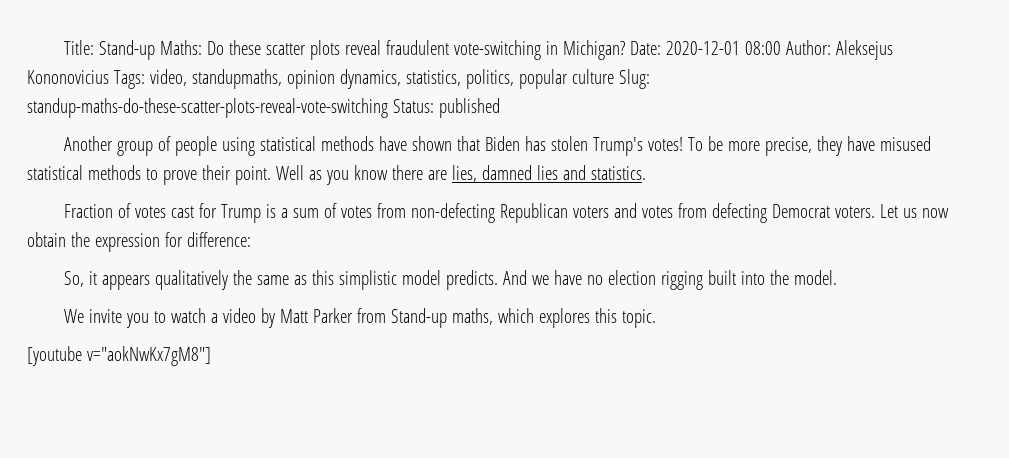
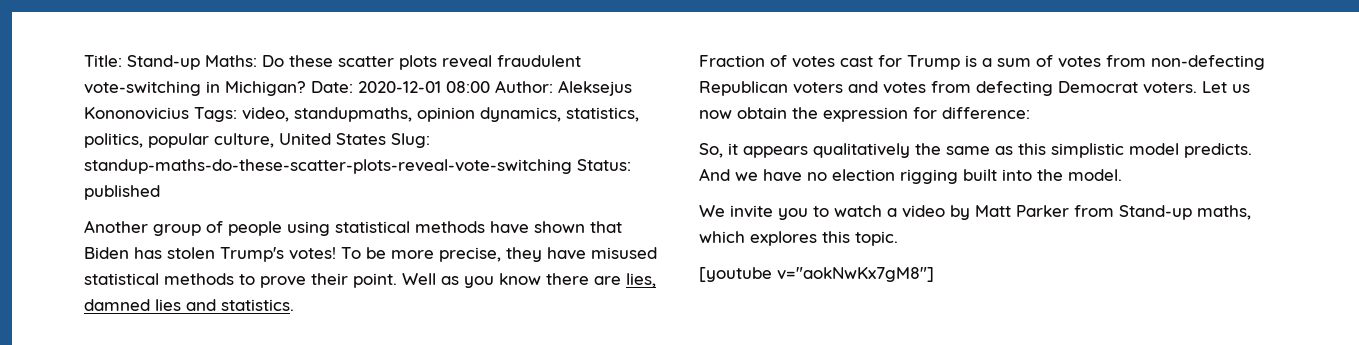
- Date: 2020-12-01 08:00 Author: Aleksejus Kononovicius Tags: video, standupmaths, opinion dynamics, statistics, politics, popular culture Slug: standup-maths-do-these-scatter-plots-reveal-vote-switching Status: published
+ Date: 2020-12-01 08:00 Author: Aleksejus Kononovicius Tags: video, standupmaths, opinion dynamics, statistics, politics, popular culture, United States Slug: standup-maths-do-these-scatter-plots-reveal-vote-switching Status: published

